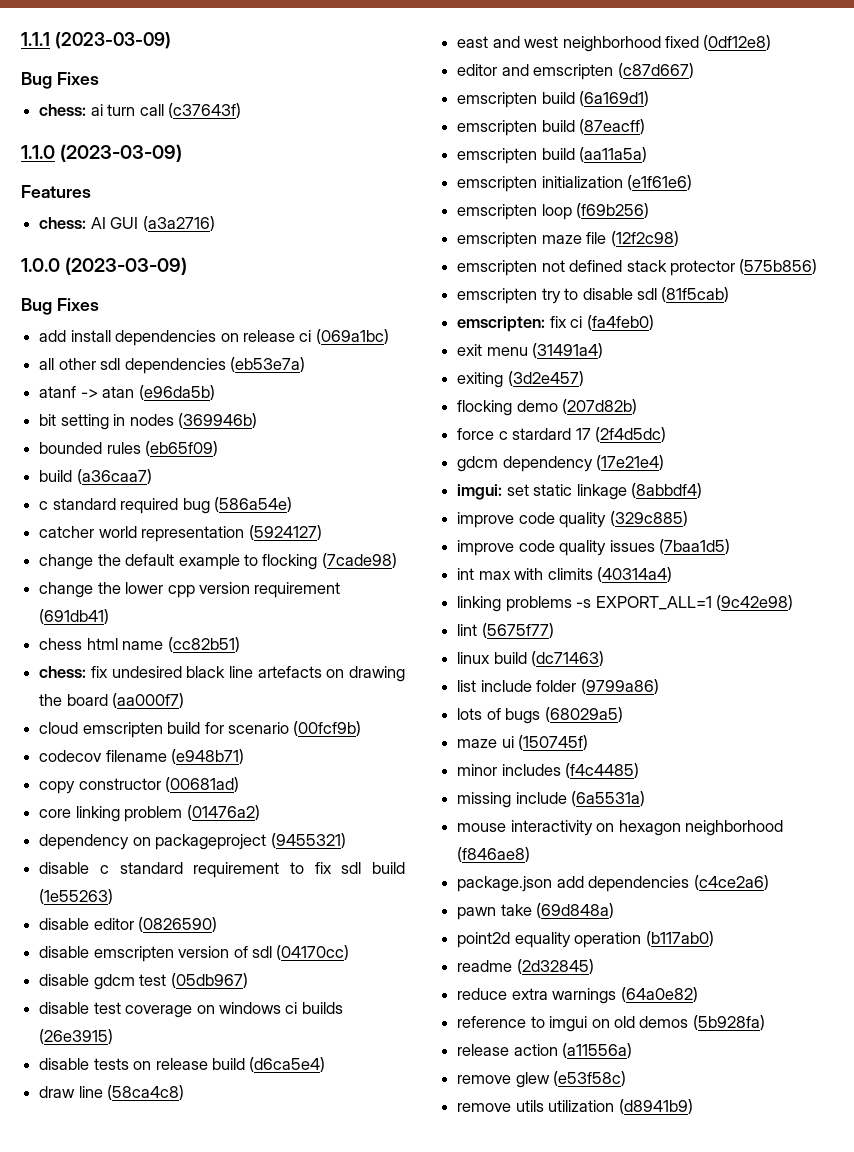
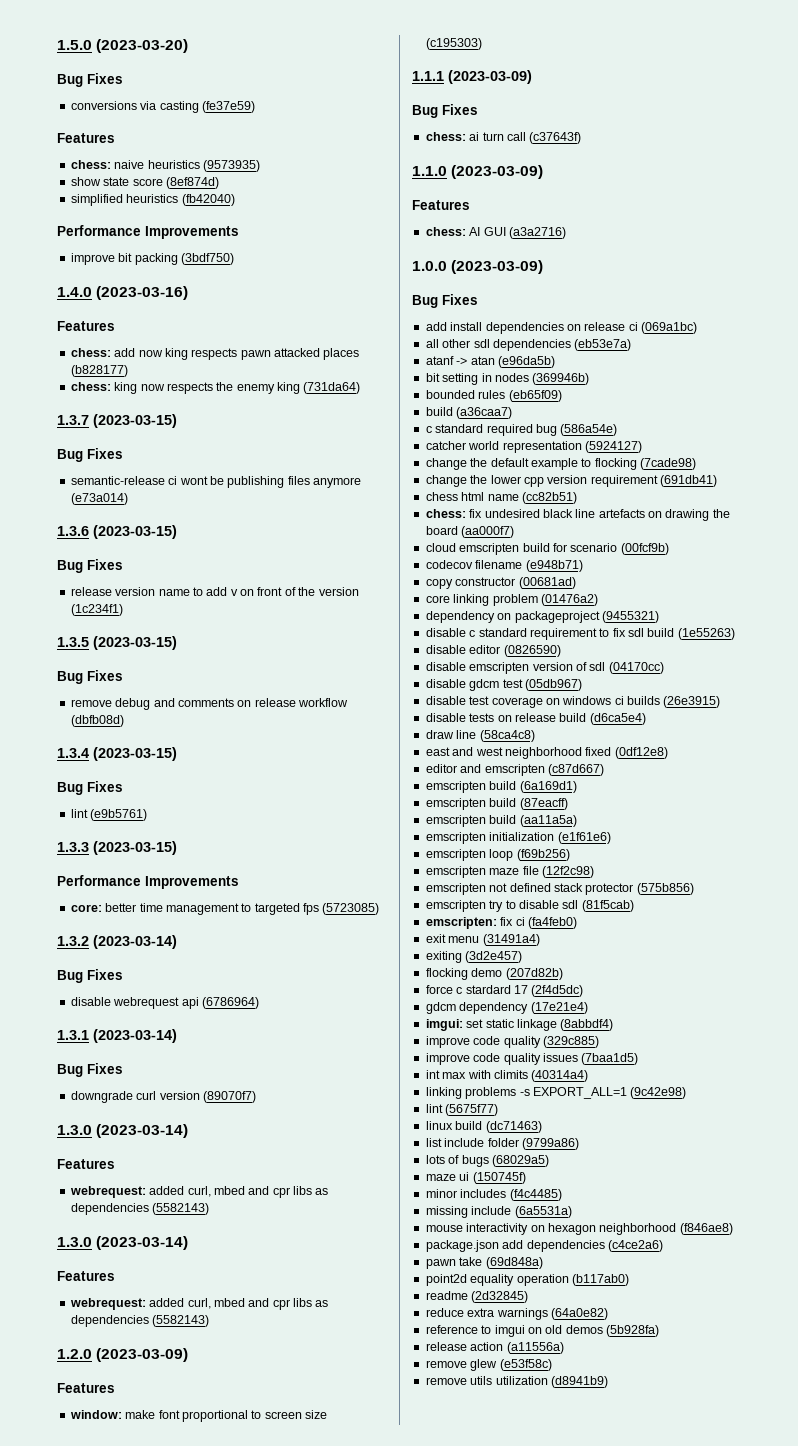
+ 1.5.0 (2023-03-20)
+ Bug Fixes
+ conversions via casting (fe37e59)
+ Features
+ chess: naive heuristics (9573935)
+ show state score (8ef874d)
+ simplified heuristics (fb42040)
+ Performance Improvements
+ improve bit packing (3bdf750)
+ 1.4.0 (2023-03-16)
+ Features
+ chess: add now king respects pawn attacked places (b828177)
+ chess: king now respects the enemy king (731da64)
+ 1.3.7 (2023-03-15)
+ Bug Fixes
+ semantic-release ci wont be publishing files anymore (e73a014)
+ 1.3.6 (2023-03-15)
+ Bug Fixes
+ release version name to add v on front of the version (1c234f1)
+ 1.3.5 (2023-03-15)
+ Bug Fixes
+ remove debug and comments on release workflow (dbfb08d)
+ 1.3.4 (2023-03-15)
+ Bug Fixes
+ lint (e9b5761)
+ 1.3.3 (2023-03-15)
+ Performance Improvements
+ core: better time management to targeted fps (5723085)
+ 1.3.2 (2023-03-14)
+ Bug Fixes
+ disable webrequest api (6786964)
+ 1.3.1 (2023-03-14)
+ Bug Fixes
+ downgrade curl version (89070f7)
+ 1.3.0 (2023-03-14)
+ Features
+ webrequest: added curl, mbed and cpr libs as dependencies (5582143)
+ 1.3.0 (2023-03-14)
+ Features
+ webrequest: added curl, mbed and cpr libs as dependencies (5582143)
+ 1.2.0 (2023-03-09)
+ Features
+ window: make font proportional to screen size (c195303)

